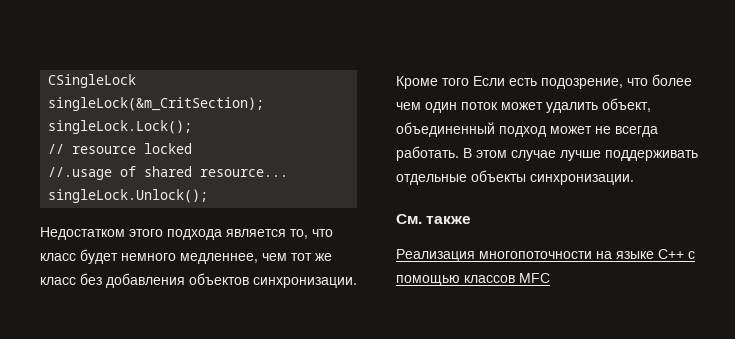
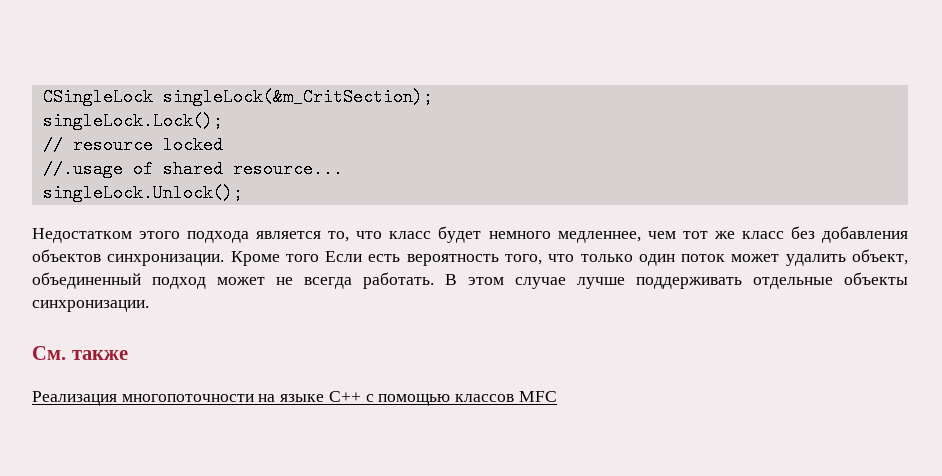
- Кроме того Если есть подозрение, что более чем один поток может удалить объект, объединенный подход может не всегда работать.
+ Кроме того Если есть вероятность того, что только один поток может удалить объект, объединенный подход может не всегда работать.

